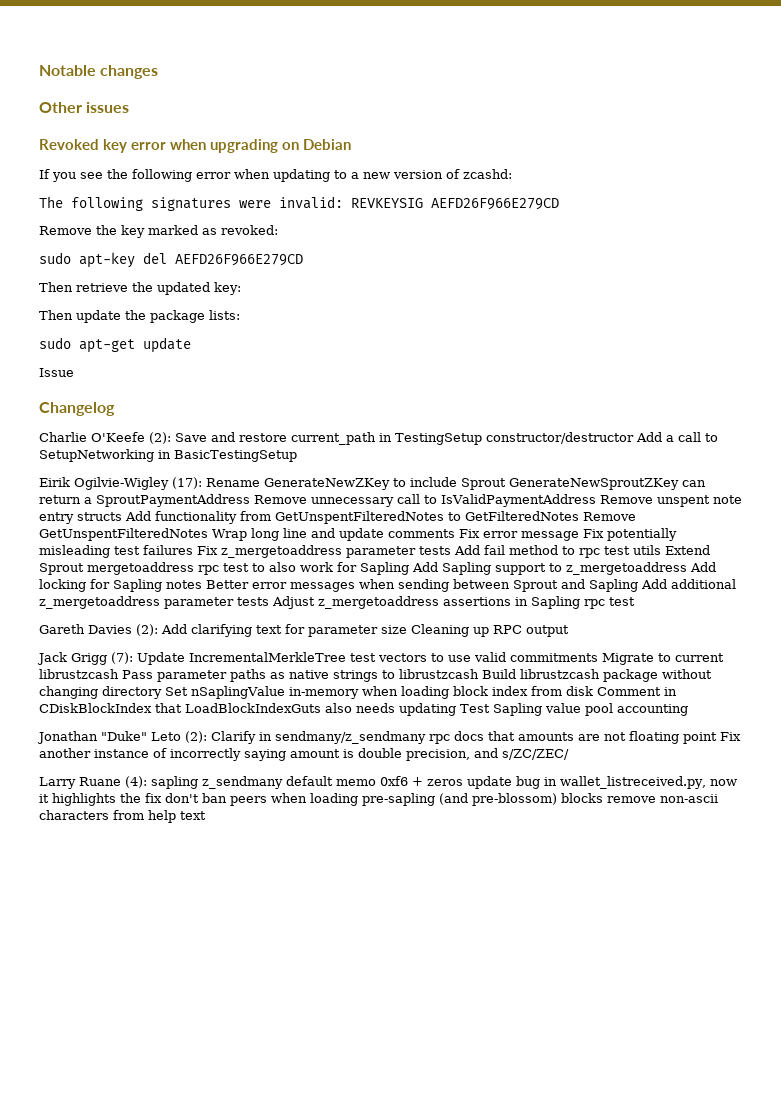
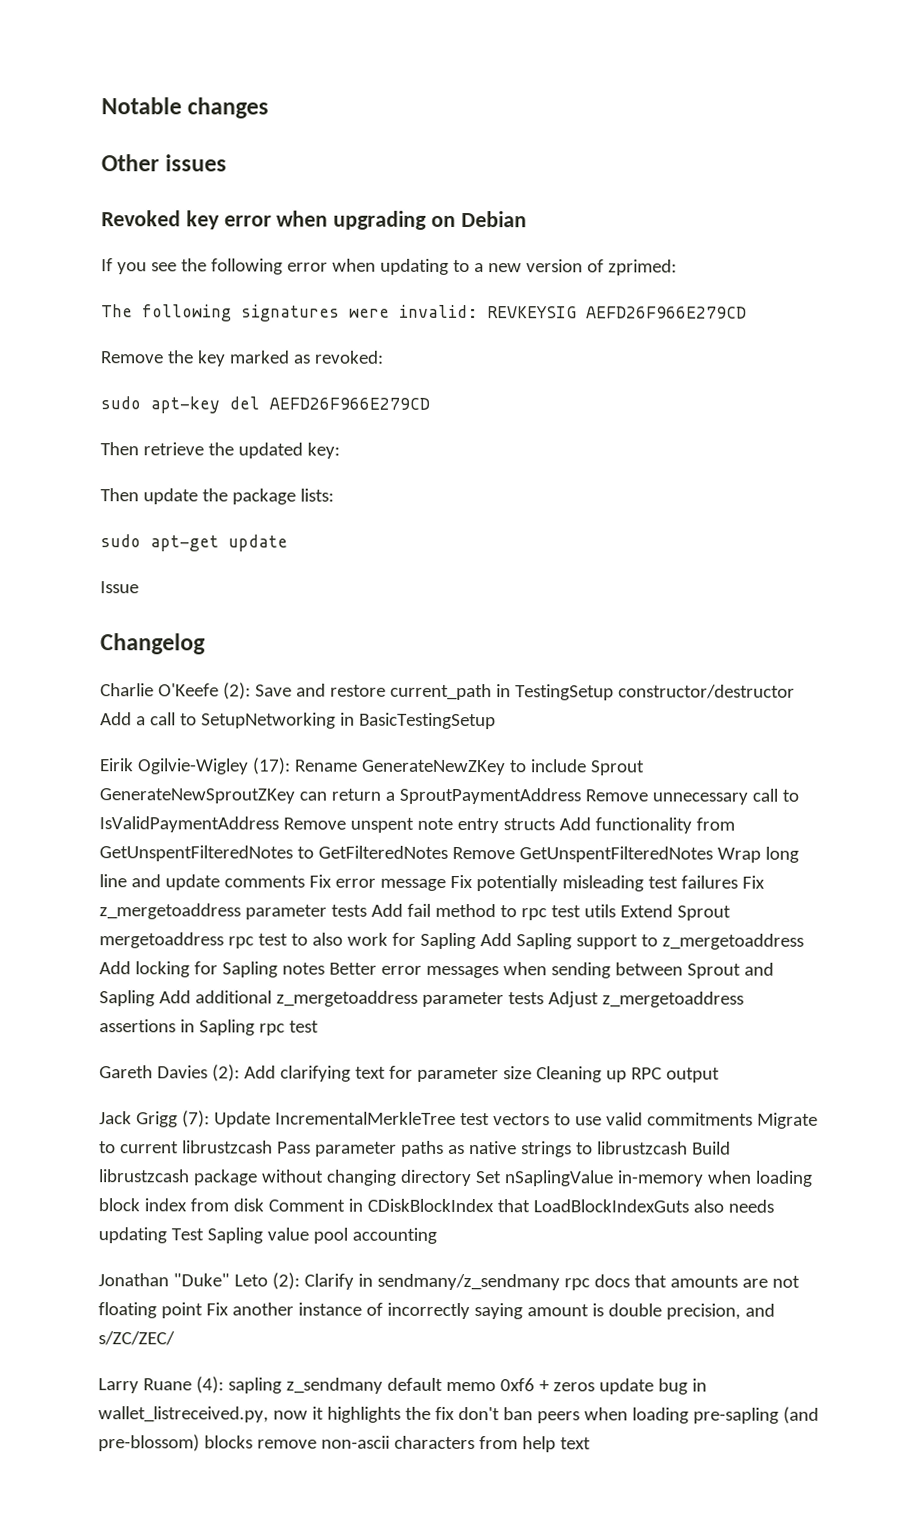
- If you see the following error when updating to a new version of zcashd:
+ If you see the following error when updating to a new version of zprimed:

